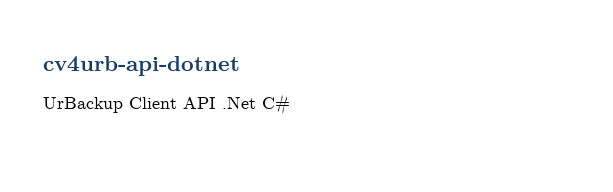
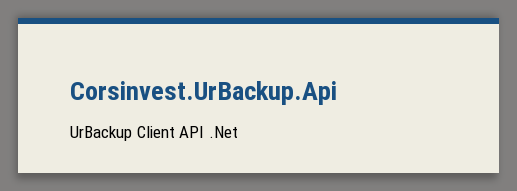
- cv4urb-api-dotnet
+ Corsinvest.UrBackup.Api
- UrBackup Client API .Net C#
+ UrBackup Client API .Net

